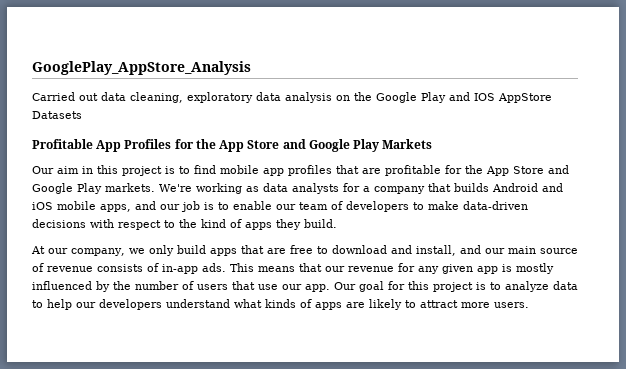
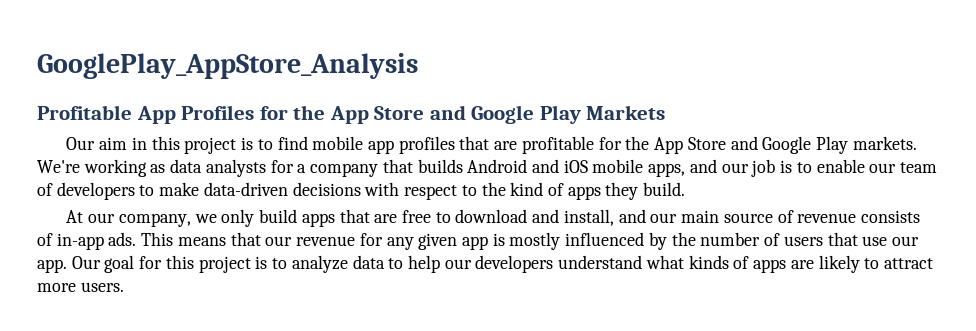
- Carried out data cleaning, exploratory data analysis on the Google Play and IOS AppStore Datasets

